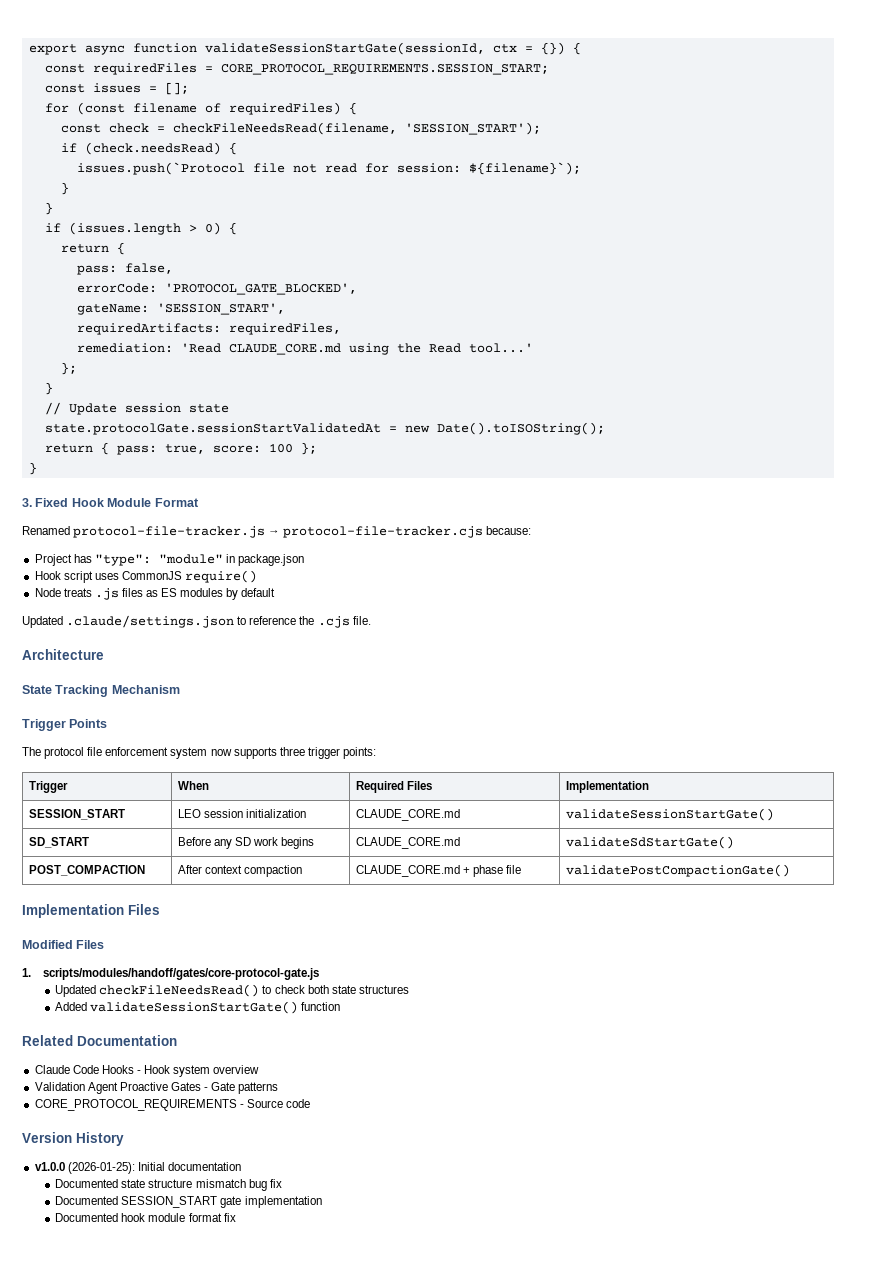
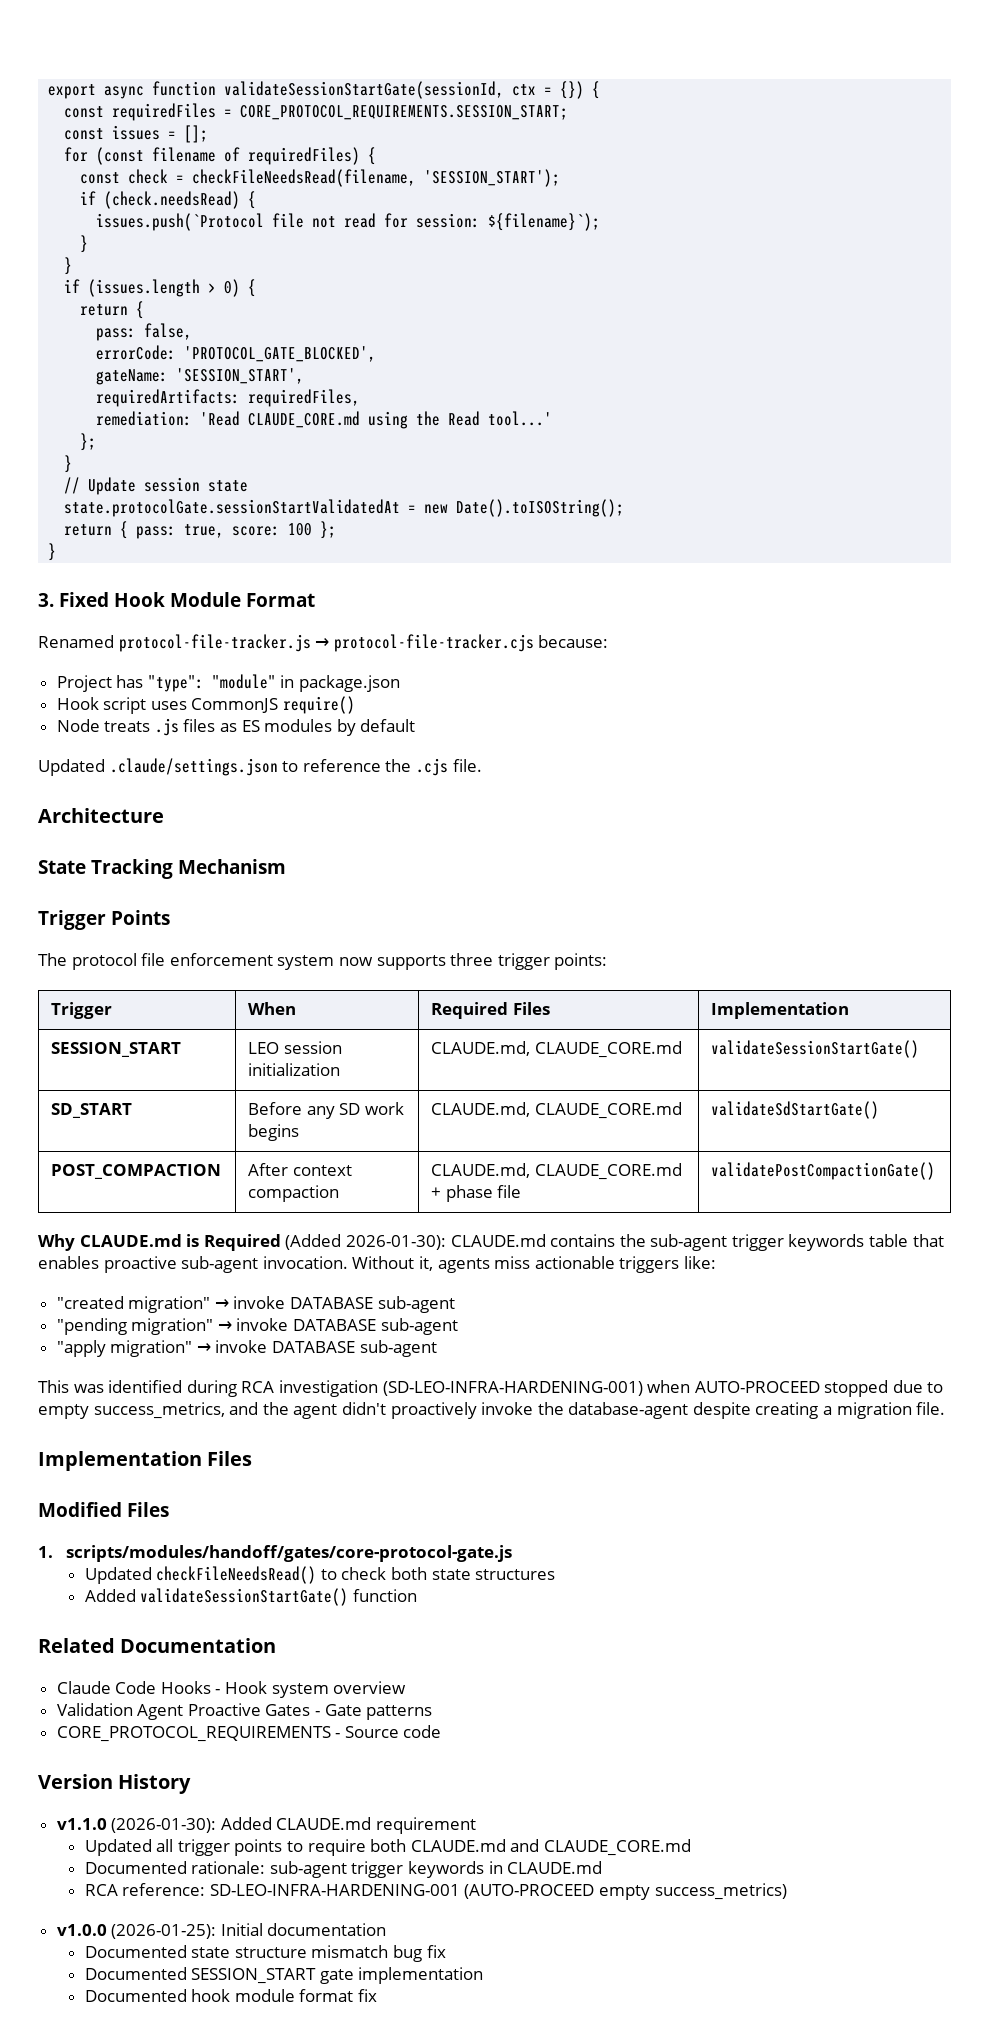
- SESSION_START | LEO session initialization | CLAUDE_CORE.md | validateSessionStartGate()
+ SESSION_START | LEO session initialization | CLAUDE.md, CLAUDE_CORE.md | validateSessionStartGate()
- SD_START | Before any SD work begins | CLAUDE_CORE.md | validateSdStartGate()
+ SD_START | Before any SD work begins | CLAUDE.md, CLAUDE_CORE.md | validateSdStartGate()
- POST_COMPACTION | After context compaction | CLAUDE_CORE.md + phase file | validatePostCompactionGate()
+ POST_COMPACTION | After context compaction | CLAUDE.md, CLAUDE_CORE.md + phase file | validatePostCompactionGate()
+ Why CLAUDE.md is Required (Added 2026-01-30): CLAUDE.md contains the sub-agent trigger keywords table that enables proactive sub-agent invocation. Without it, agents miss actionable triggers like:
+ "created migration" → invoke DATABASE sub-agent
+ "pending migration" → invoke DATABASE sub-agent
+ "apply migration" → invoke DATABASE sub-agent
+ This was identified during RCA investigation (SD-LEO-INFRA-HARDENING-001) when AUTO-PROCEED stopped due to empty success_metrics, and the agent didn't proactively invoke the database-agent despite creating a migration file.
+ v1.1.0 (2026-01-30): Added CLAUDE.md requirement
+ Updated all trigger points to require both CLAUDE.md and CLAUDE_CORE.md
+ Documented rationale: sub-agent trigger keywords in CLAUDE.md
+ RCA reference: SD-LEO-INFRA-HARDENING-001 (AUTO-PROCEED empty success_metrics)

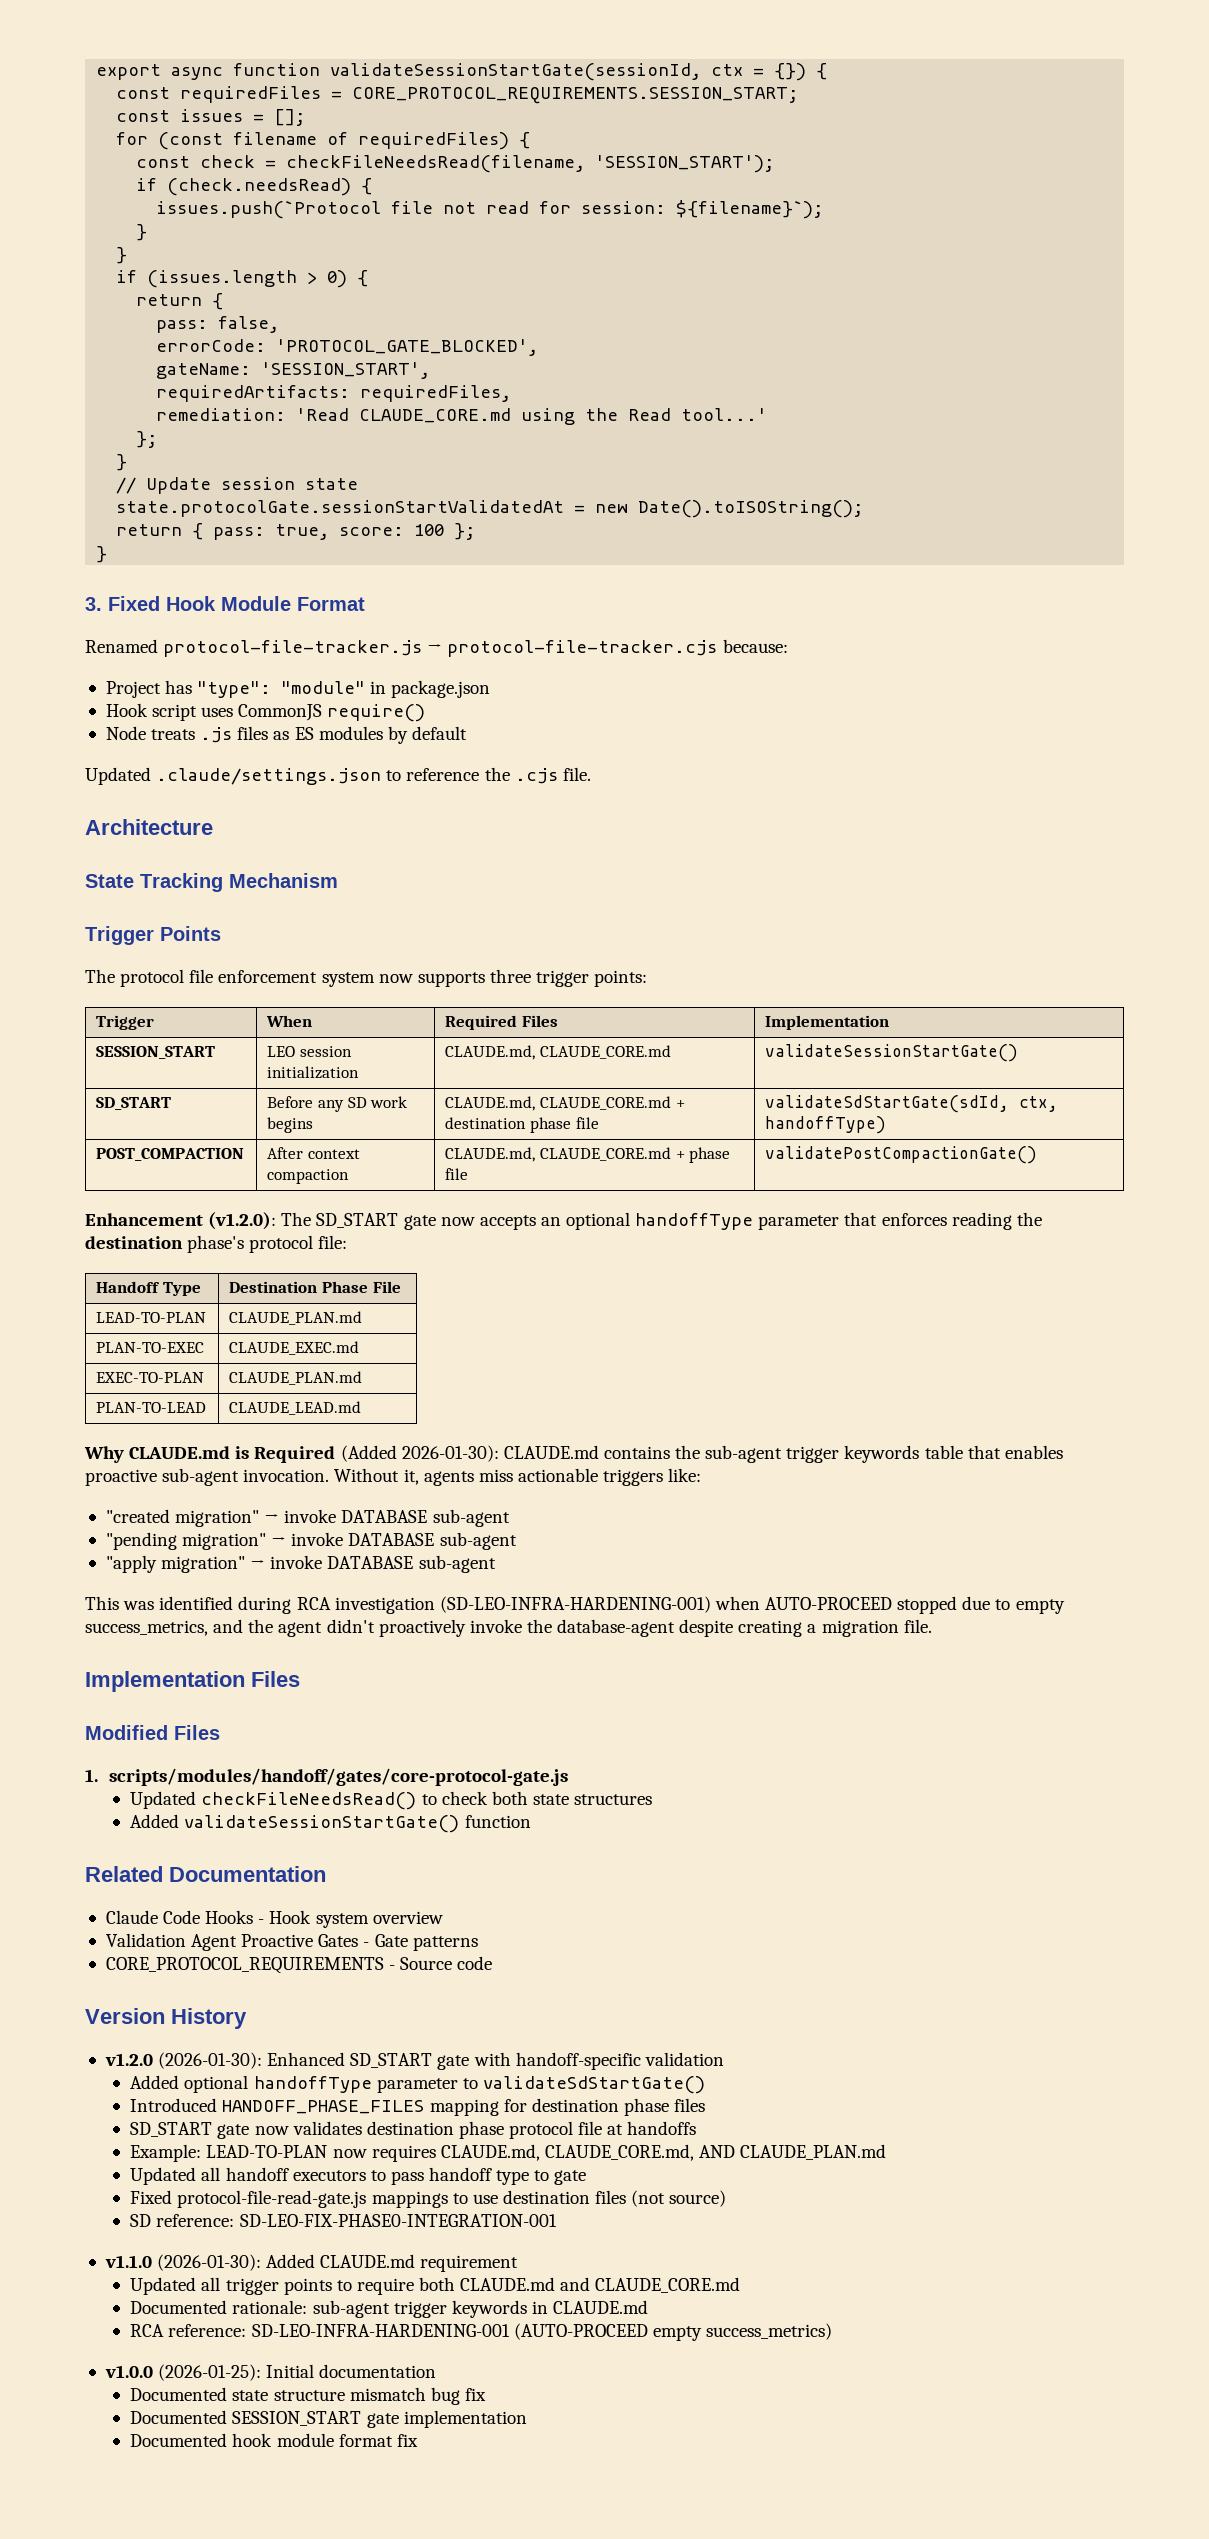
- SD_START | Before any SD work begins | CLAUDE.md, CLAUDE_CORE.md | validateSdStartGate()
+ SD_START | Before any SD work begins | CLAUDE.md, CLAUDE_CORE.md + destination phase file | validateSdStartGate(sdId, ctx, handoffType)
+ Enhancement (v1.2.0): The SD_START gate now accepts an optional handoffType parameter that enforces reading the destination phase's protocol file:
+ Handoff Type | Destination Phase File
+ LEAD-TO-PLAN | CLAUDE_PLAN.md
+ PLAN-TO-EXEC | CLAUDE_EXEC.md
+ EXEC-TO-PLAN | CLAUDE_PLAN.md
+ PLAN-TO-LEAD | CLAUDE_LEAD.md
+ v1.2.0 (2026-01-30): Enhanced SD_START gate with handoff-specific validation
+ Added optional handoffType parameter to validateSdStartGate()
+ Introduced HANDOFF_PHASE_FILES mapping for destination phase files
+ SD_START gate now validates destination phase protocol file at handoffs
+ Example: LEAD-TO-PLAN now requires CLAUDE.md, CLAUDE_CORE.md, AND CLAUDE_PLAN.md
+ Updated all handoff executors to pass handoff type to gate
+ Fixed protocol-file-read-gate.js mappings to use destination files (not source)
+ SD reference: SD-LEO-FIX-PHASE0-INTEGRATION-001

